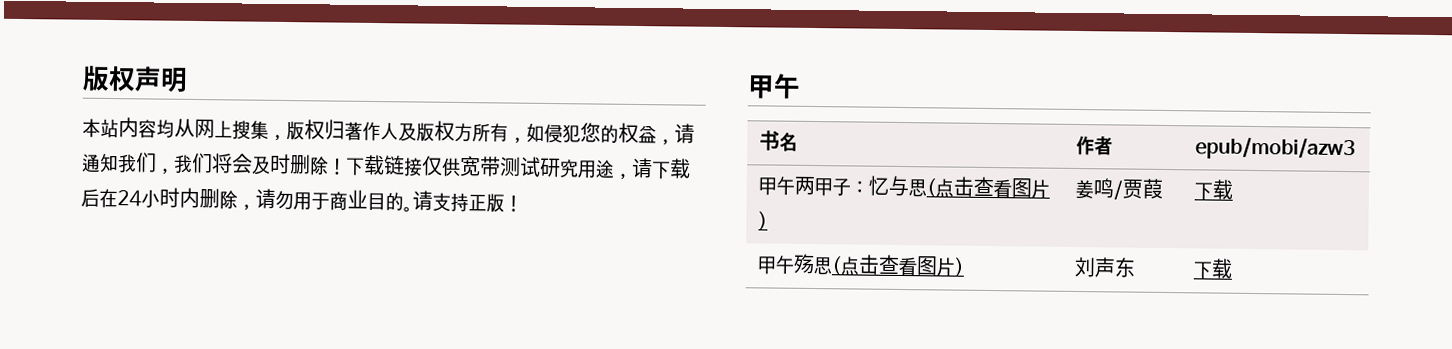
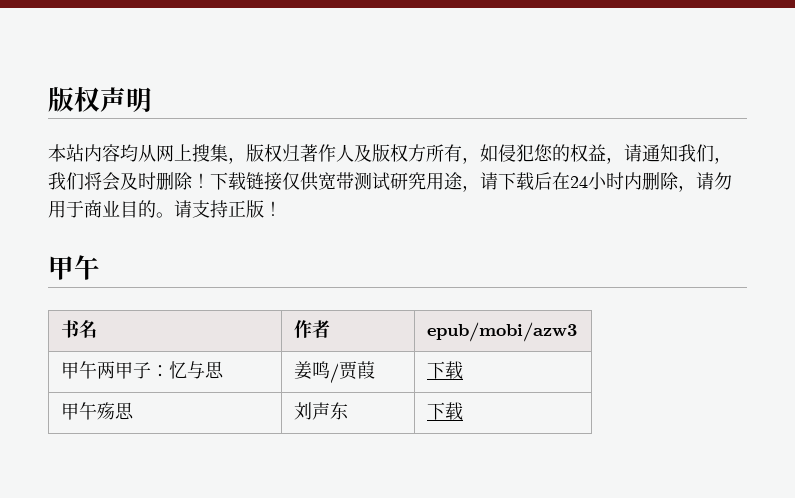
- 甲午两甲子：忆与思(点击查看图片) | 姜鸣/贾葭 | 下载
+ 甲午两甲子：忆与思 | 姜鸣/贾葭 | 下载
- 甲午殇思(点击查看图片) | 刘声东 | 下载
+ 甲午殇思 | 刘声东 | 下载

